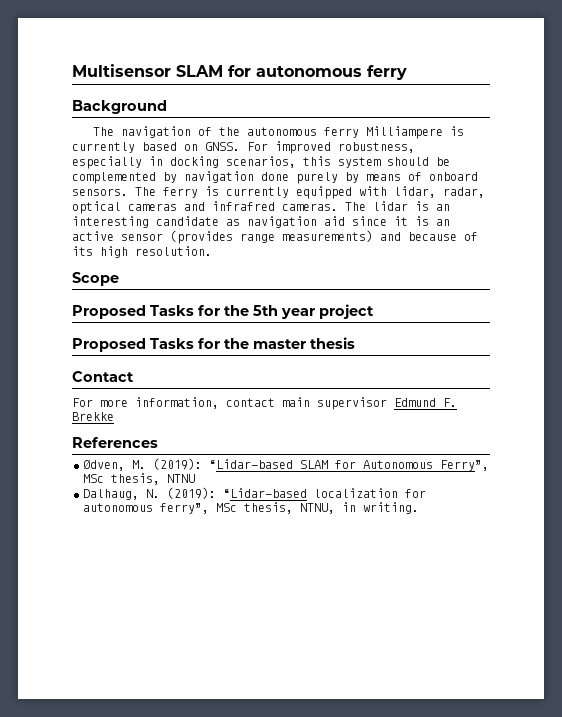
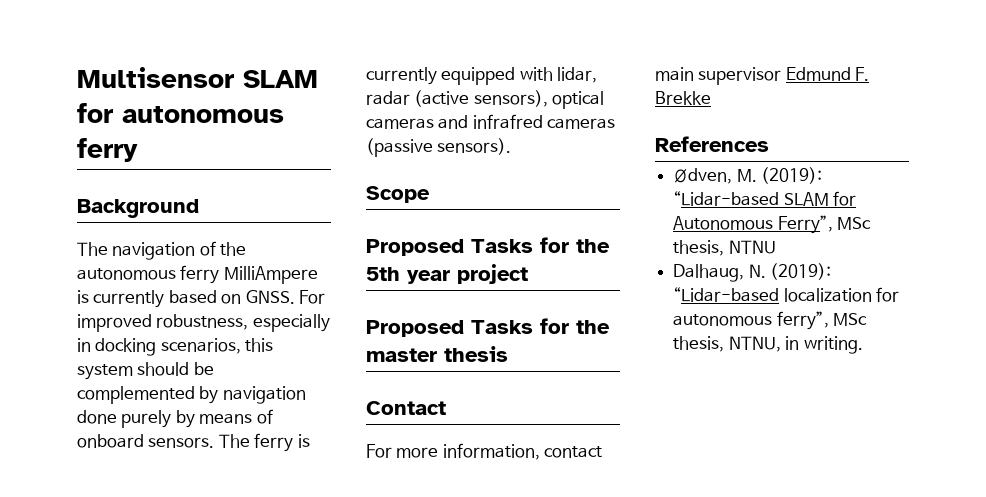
- The navigation of the autonomous ferry Milliampere is currently based on GNSS.
+ The navigation of the autonomous ferry MilliAmpere is currently based on GNSS.
- The ferry is currently equipped with lidar, radar, optical cameras and infrafred cameras. The lidar is an interesting candidate as navigation aid since it is an active sensor (provides range measurements) and because of its high resolution.
+ The ferry is currently equipped with lidar, radar (active sensors), optical cameras and infrafred cameras (passive sensors).

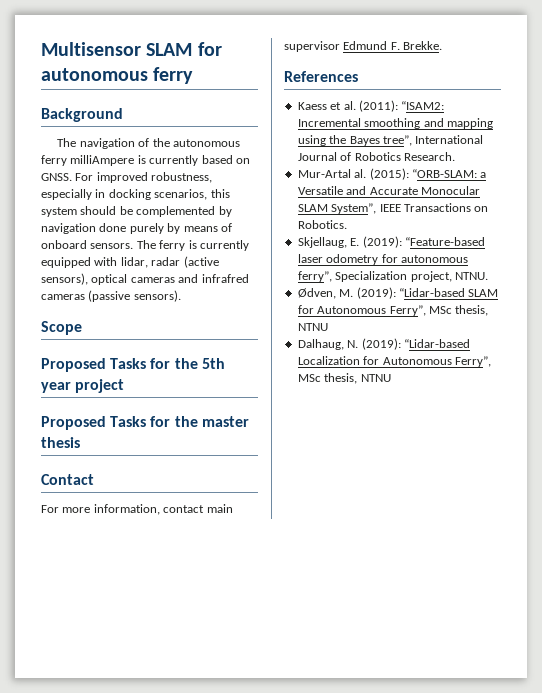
- The navigation of the autonomous ferry MilliAmpere is currently based on GNSS.
+ The navigation of the autonomous ferry milliAmpere is currently based on GNSS.
- For more information, contact main supervisor Edmund F. Brekke
+ For more information, contact main supervisor Edmund F. Brekke.
+ Kaess et al. (2011): “ISAM2: Incremental smoothing and mapping using the Bayes tree”, International Journal of Robotics Research.
+ Mur-Artal al. (2015): “ORB-SLAM: a Versatile and Accurate Monocular SLAM System”, IEEE Transactions on Robotics.
+ Skjellaug, E. (2019): “Feature-based laser odometry for autonomous ferry”, Specialization project, NTNU.
- Dalhaug, N. (2019): “Lidar-based localization for autonomous ferry”, MSc thesis, NTNU, in writing.
+ Dalhaug, N. (2019): “Lidar-based Localization for Autonomous Ferry”, MSc thesis, NTNU

